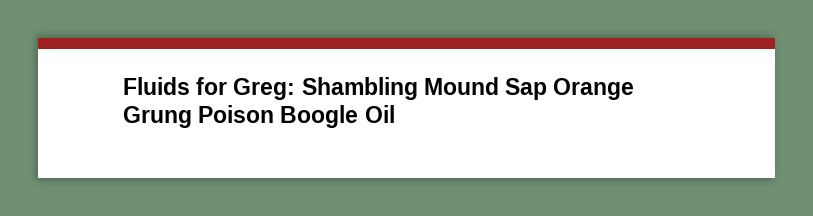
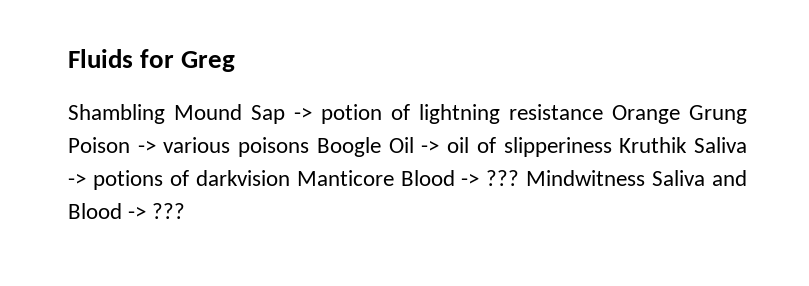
- Fluids for Greg: Shambling Mound Sap Orange Grung Poison Boogle Oil
+ Fluids for Greg
+ Shambling Mound Sap -> potion of lightning resistance Orange Grung Poison -> various poisons Boogle Oil -> oil of slipperiness Kruthik Saliva -> potions of darkvision Manticore Blood -> ??? Mindwitness Saliva and Blood -> ???

